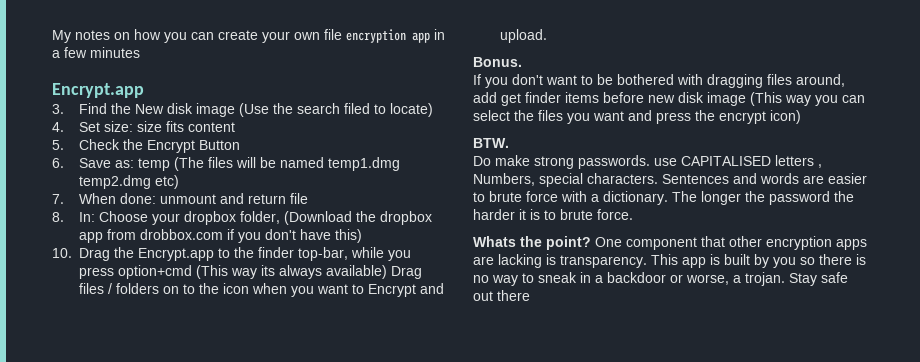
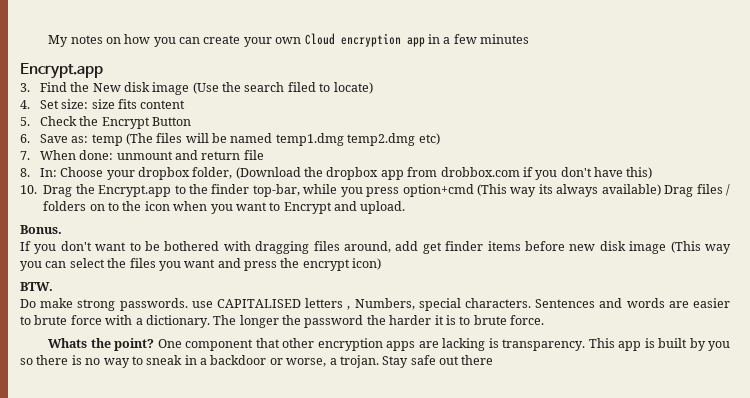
- My notes on how you can create your own file encryption app in a few minutes
+ My notes on how you can create your own Cloud encryption app in a few minutes

